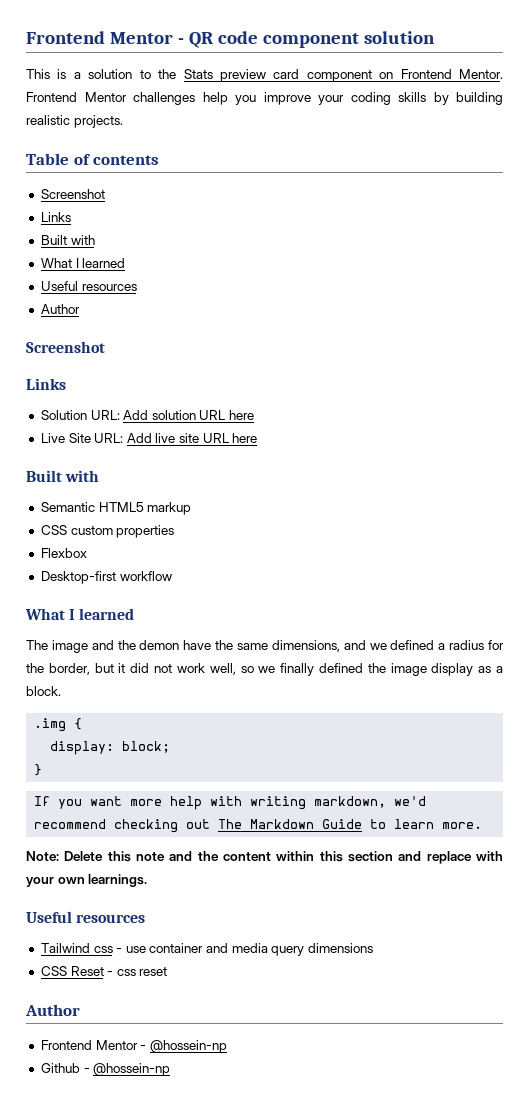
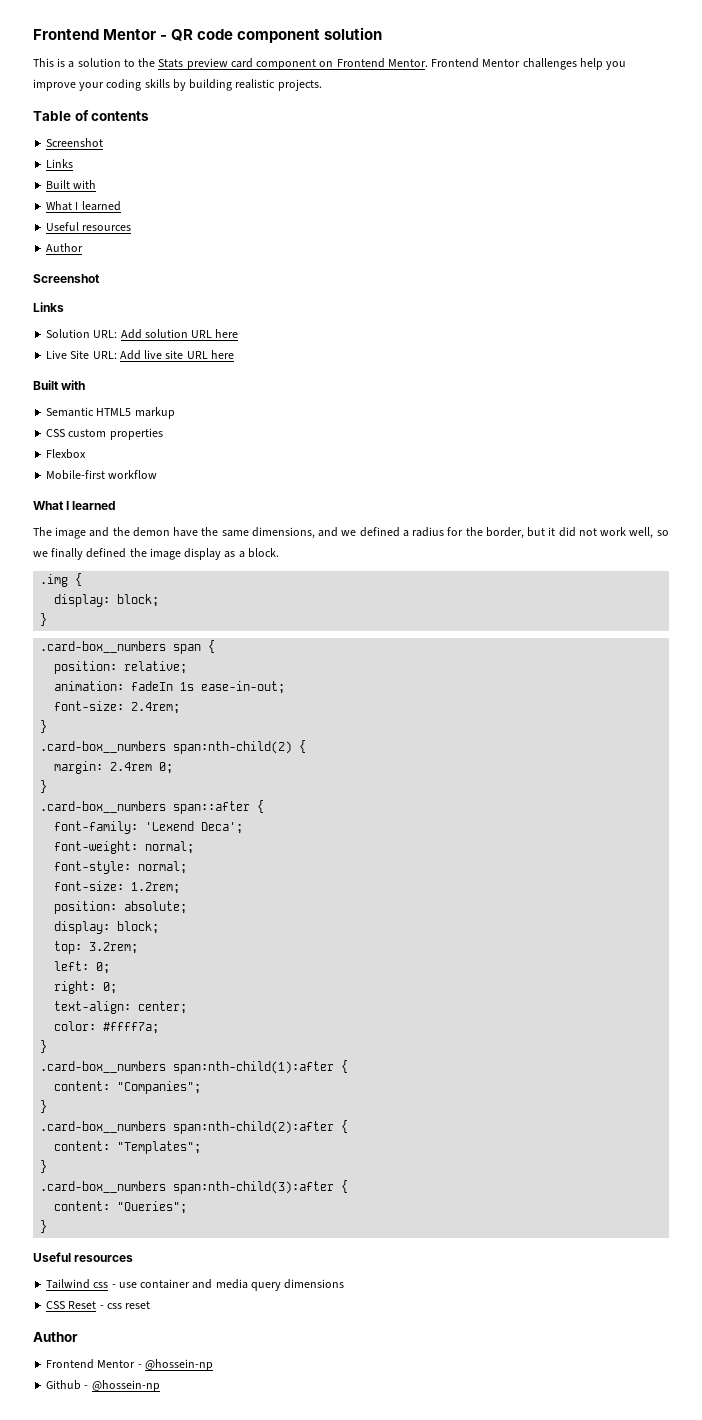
- Desktop-first workflow
+ Mobile-first workflow
- If you want more help with writing markdown, we'd recommend checking out The Markdown Guide to learn more.
- Note: Delete this note and the content within this section and replace with your own learnings.
+ .card-box__numbers span {
+ position: relative;
+ animation: fadeIn 1s ease-in-out;
+ font-size: 2.4rem;
+ }
+ .card-box__numbers span:nth-child(2) {
+ margin: 2.4rem 0;
+ }
+ .card-box__numbers span::after {
+ font-family: 'Lexend Deca';
+ font-weight: normal;
+ font-style: normal;
+ font-size: 1.2rem;
+ position: absolute;
+ display: block;
+ top: 3.2rem;
+ left: 0;
+ right: 0;
+ text-align: center;
+ color: #ffff7a;
+ }
+ .card-box__numbers span:nth-child(1):after {
+ content: "Companies";
+ }
+ .card-box__numbers span:nth-child(2):after {
+ content: "Templates";
+ }
+ .card-box__numbers span:nth-child(3):after {
+ content: "Queries";
+ }

